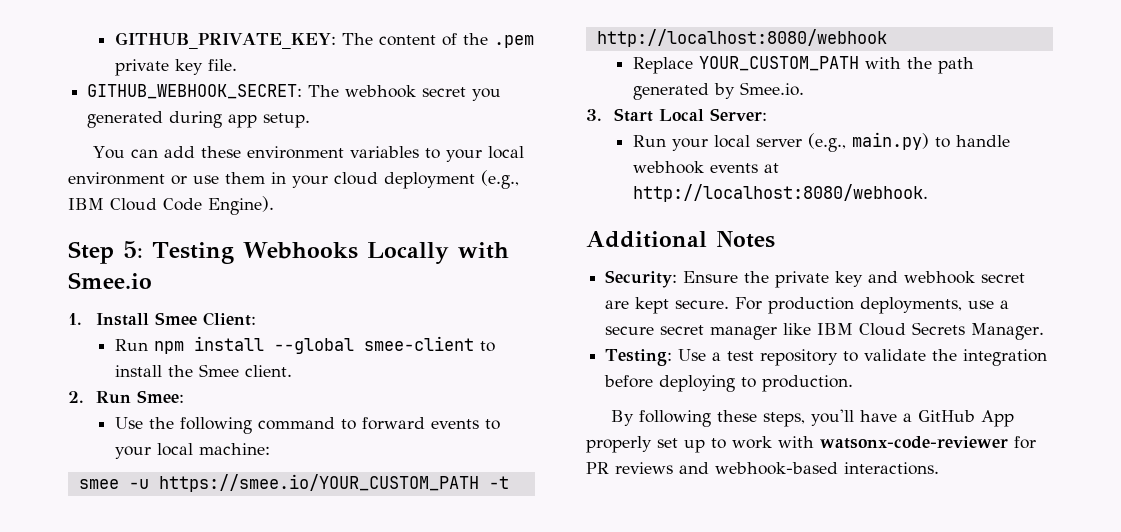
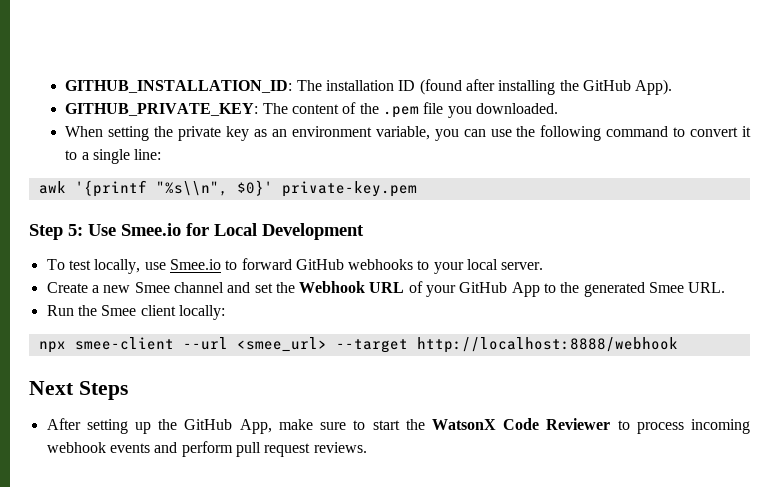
+ GITHUB_INSTALLATION_ID: The installation ID (found after installing the GitHub App).
- GITHUB_PRIVATE_KEY: The content of the .pem private key file.
- GITHUB_WEBHOOK_SECRET: The webhook secret you generated during app setup.
- You can add these environment variables to your local environment or use them in your cloud deployment (e.g., IBM Cloud Code Engine).
- Step 5: Testing Webhooks Locally with Smee.io
- 1. Install Smee Client:
- Run npm install --global smee-client to install the Smee client.
- 2. Run Smee:
- Use the following command to forward events to your local machine:
- smee -u https://smee.io/YOUR_CUSTOM_PATH -t http://localhost:8080/webhook
- Replace YOUR_CUSTOM_PATH with the path generated by Smee.io.
- 3. Start Local Server:
- Run your local server (e.g., main.py) to handle webhook events at http://localhost:8080/webhook.
- Additional Notes
- Security: Ensure the private key and webhook secret are kept secure. For production deployments, use a secure secret manager like IBM Cloud Secrets Manager.
- Testing: Use a test repository to validate the integration before deploying to production.
- By following these steps, you'll have a GitHub App properly set up to work with watsonx-code-reviewer for PR reviews and webhook-based interactions.
+ GITHUB_PRIVATE_KEY: The content of the .pem file you downloaded.
+ When setting the private key as an environment variable, you can use the following command to convert it to a single line:
+ awk '{printf "%s\\n", $0}' private-key.pem
+ Step 5: Use Smee.io for Local Development
+ To test locally, use Smee.io to forward GitHub webhooks to your local server.
+ Create a new Smee channel and set the Webhook URL of your GitHub App to the generated Smee URL.
+ Run the Smee client locally:
+ npx smee-client --url <smee_url> --target http://localhost:8888/webhook
+ Next Steps
+ After setting up the GitHub App, make sure to start the WatsonX Code Reviewer to process incoming webhook events and perform pull request reviews.

